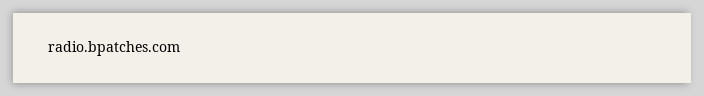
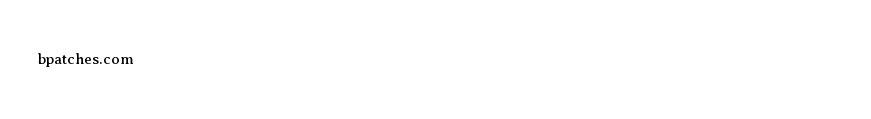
- radio.bpatches.com
+ bpatches.com

